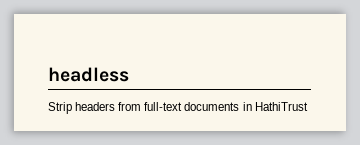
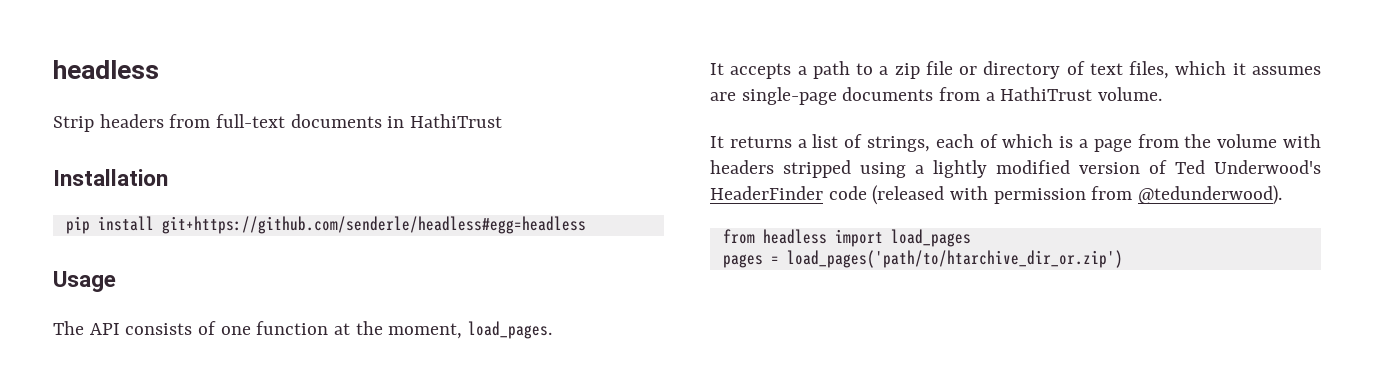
+ Installation
+ pip install git+https://github.com/senderle/headless#egg=headless
+ Usage
+ The API consists of one function at the moment, load_pages.
+ It accepts a path to a zip file or directory of text files, which it assumes are single-page documents from a HathiTrust volume.
+ It returns a list of strings, each of which is a page from the volume with headers stripped using a lightly modified version of Ted Underwood's HeaderFinder code (released with permission from @tedunderwood).
+ from headless import load_pages
+ pages = load_pages('path/to/htarchive_dir_or.zip')

